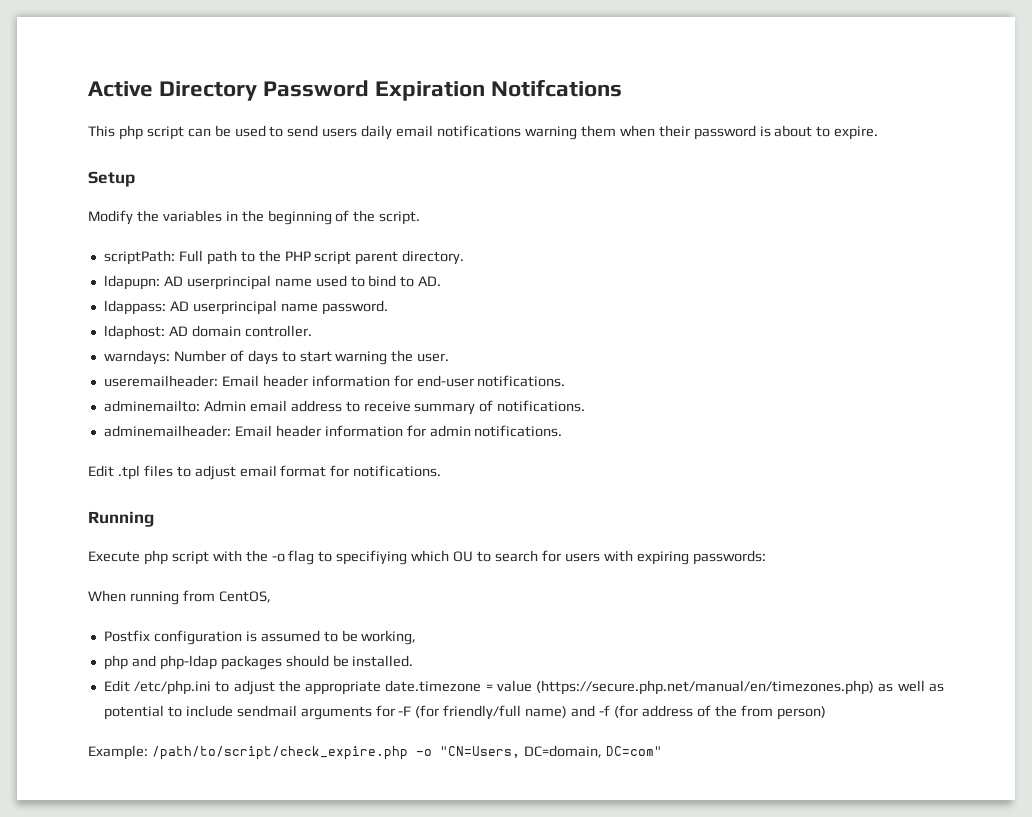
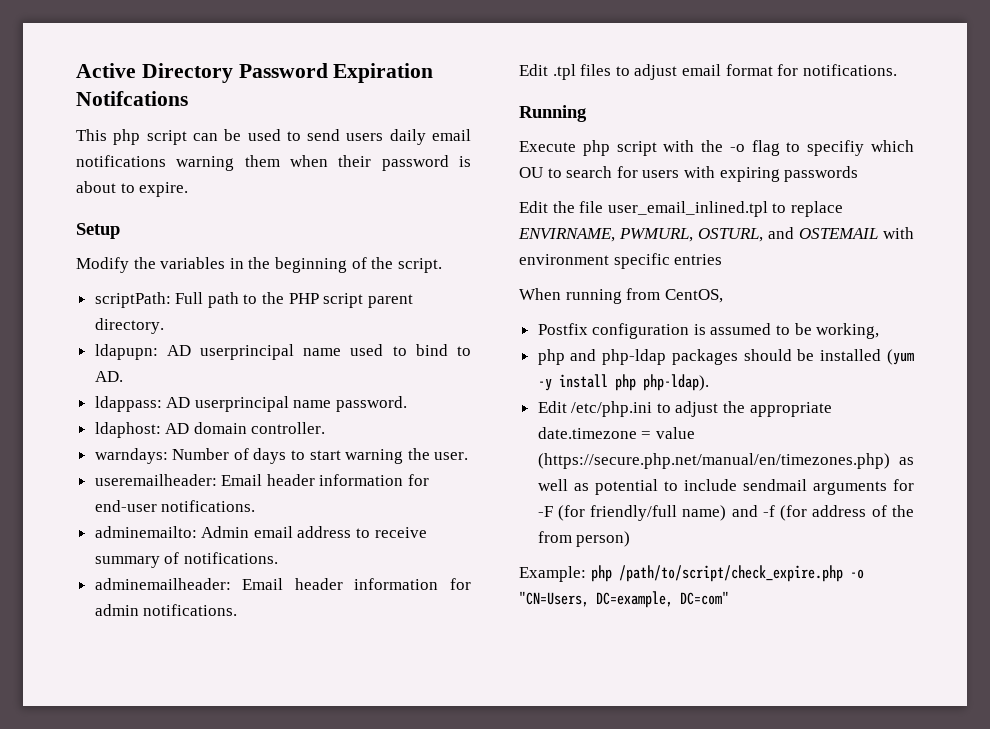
- Execute php script with the -o flag to specifiying which OU to search for users with expiring passwords:
+ Execute php script with the -o flag to specifiy which OU to search for users with expiring passwords
+ Edit the file user_email_inlined.tpl to replace ENVIRNAME, PWMURL, OSTURL, and OSTEMAIL with environment specific entries
- php and php-ldap packages should be installed.
+ php and php-ldap packages should be installed (yum -y install php php-ldap).
- Example: /path/to/script/check_expire.php -o "CN=Users, DC=domain, DC=com"
+ Example: php /path/to/script/check_expire.php -o "CN=Users, DC=example, DC=com"

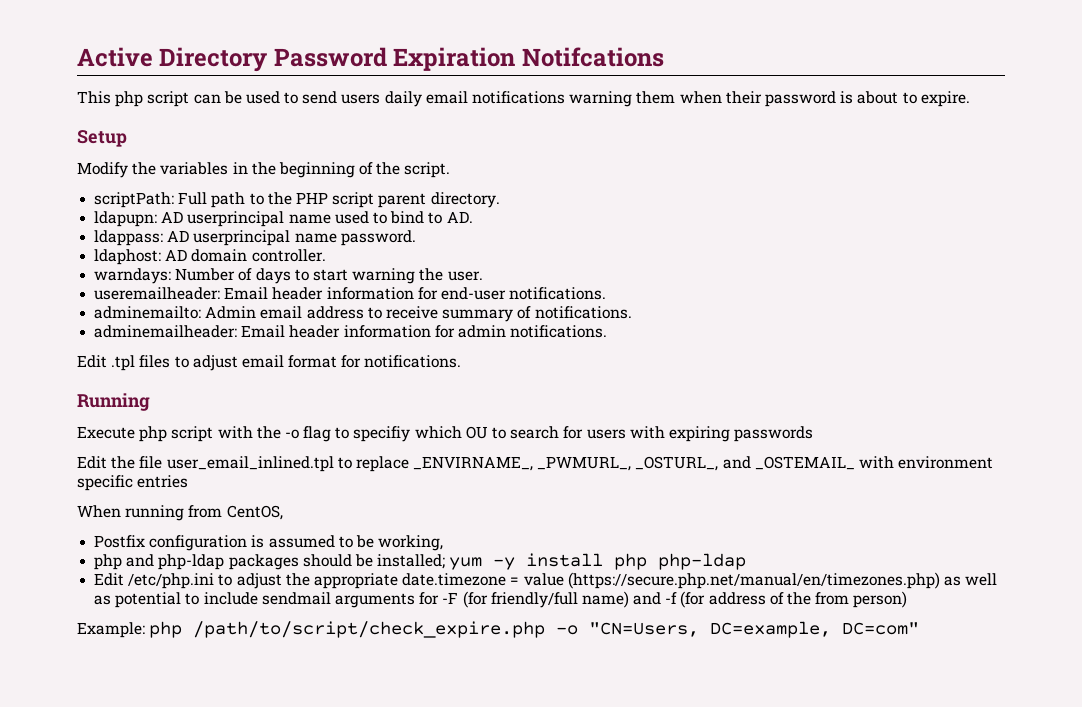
- Edit the file user_email_inlined.tpl to replace ENVIRNAME, PWMURL, OSTURL, and OSTEMAIL with environment specific entries
+ Edit the file user_email_inlined.tpl to replace _ENVIRNAME_, _PWMURL_, _OSTURL_, and _OSTEMAIL_ with environment specific entries
- php and php-ldap packages should be installed (yum -y install php php-ldap).
+ php and php-ldap packages should be installed; yum -y install php php-ldap

